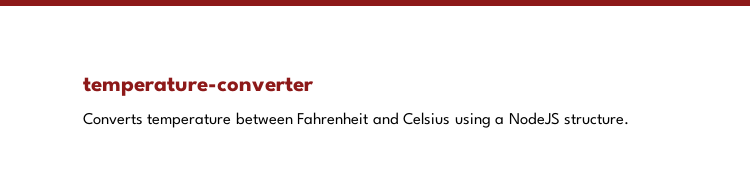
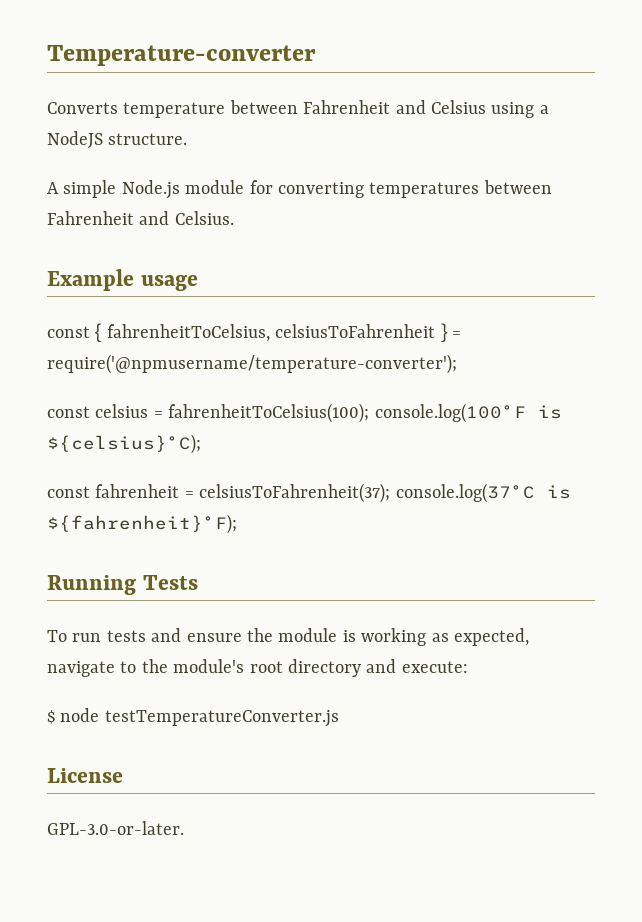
- temperature-converter
+ Temperature-converter
+ A simple Node.js module for converting temperatures between Fahrenheit and Celsius.
+ Example usage
+ const { fahrenheitToCelsius, celsiusToFahrenheit } = require('@npmusername/temperature-converter');
+ const celsius = fahrenheitToCelsius(100); console.log(100°F is ${celsius}°C);
+ const fahrenheit = celsiusToFahrenheit(37); console.log(37°C is ${fahrenheit}°F);
+ Running Tests
+ To run tests and ensure the module is working as expected, navigate to the module's root directory and execute:
+ $ node testTemperatureConverter.js
+ License
+ GPL-3.0-or-later.

